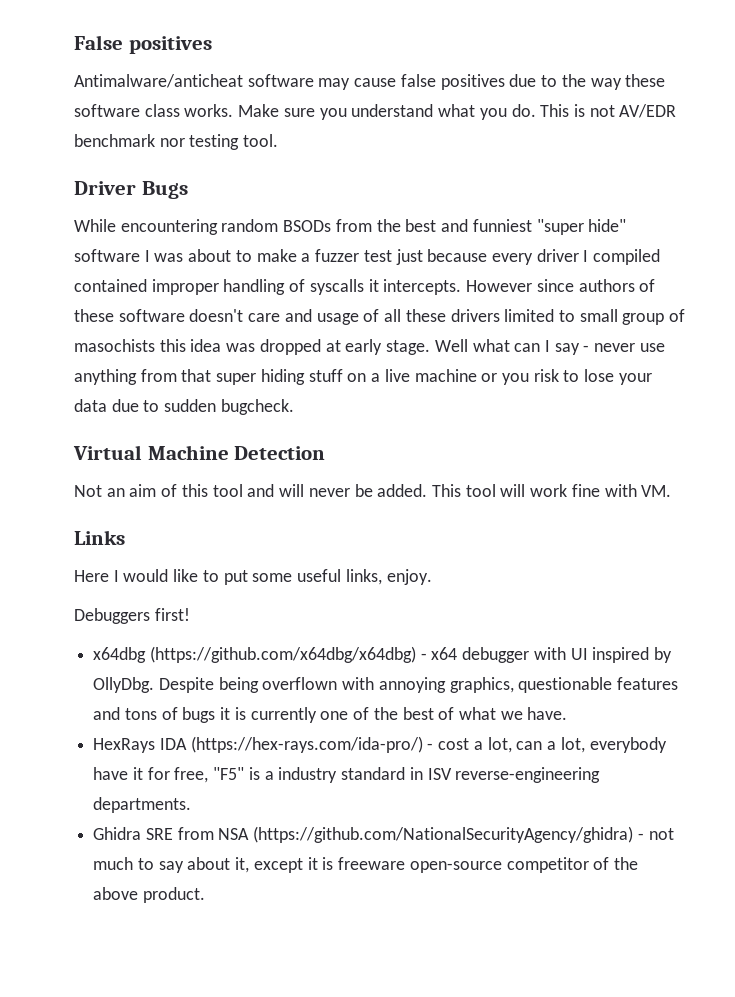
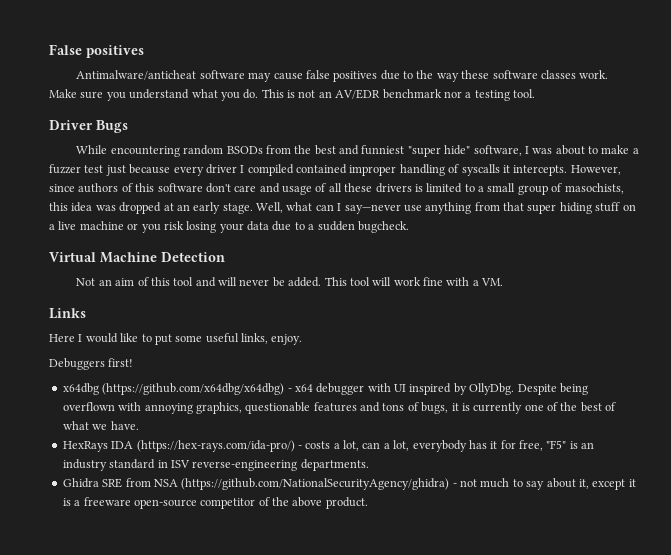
- Antimalware/anticheat software may cause false positives due to the way these software class works.
+ Antimalware/anticheat software may cause false positives due to the way these software classes work.
- This is not AV/EDR benchmark nor testing tool.
+ This is not an AV/EDR benchmark nor a testing tool.
- While encountering random BSODs from the best and funniest "super hide" software I was about to make a fuzzer test just because every driver I compiled contained improper handling of syscalls it intercepts.
+ While encountering random BSODs from the best and funniest "super hide" software, I was about to make a fuzzer test just because every driver I compiled contained improper handling of syscalls it intercepts.
- However since authors of these software doesn't care and usage of all these drivers limited to small group of masochists this idea was dropped at early stage.
+ However, since authors of this software don't care and usage of all these drivers is limited to a small group of masochists, this idea was dropped at an early stage.
- Well what can I say - never use anything from that super hiding stuff on a live machine or you risk to lose your data due to sudden bugcheck.
+ Well, what can I say—never use anything from that super hiding stuff on a live machine or you risk losing your data due to a sudden bugcheck.
- This tool will work fine with VM.
+ This tool will work fine with a VM.
- Despite being overflown with annoying graphics, questionable features and tons of bugs it is currently one of the best of what we have.
+ Despite being overflown with annoying graphics, questionable features and tons of bugs, it is currently one of the best of what we have.
- HexRays IDA (https://hex-rays.com/ida-pro/) - cost a lot, can a lot, everybody have it for free, "F5" is a industry standard in ISV reverse-engineering departments.
+ HexRays IDA (https://hex-rays.com/ida-pro/) - costs a lot, can a lot, everybody has it for free, "F5" is an industry standard in ISV reverse-engineering departments.
- Ghidra SRE from NSA (https://github.com/NationalSecurityAgency/ghidra) - not much to say about it, except it is freeware open-source competitor of the above product.
+ Ghidra SRE from NSA (https://github.com/NationalSecurityAgency/ghidra) - not much to say about it, except it is a freeware open-source competitor of the above product.

